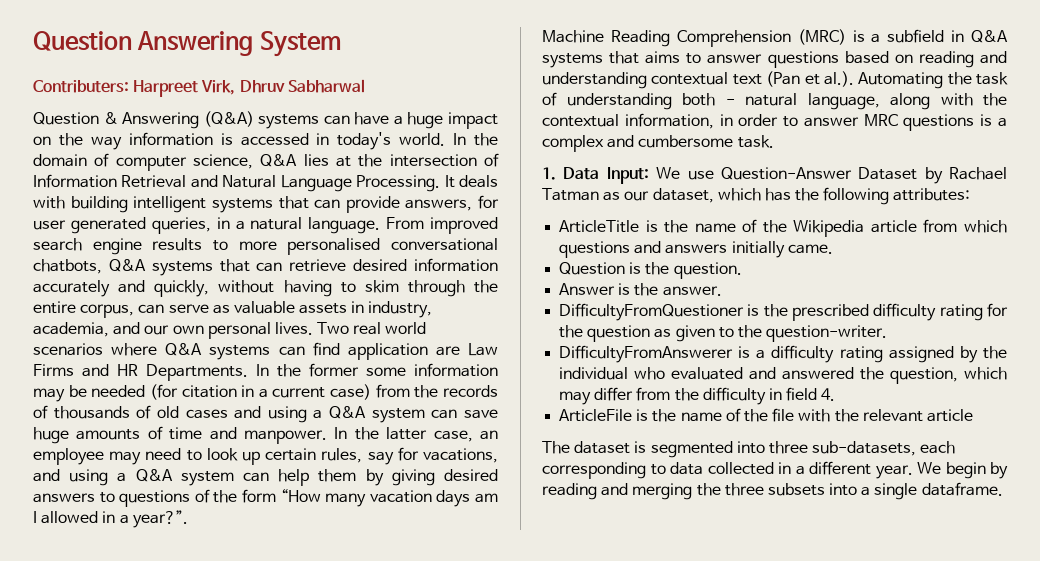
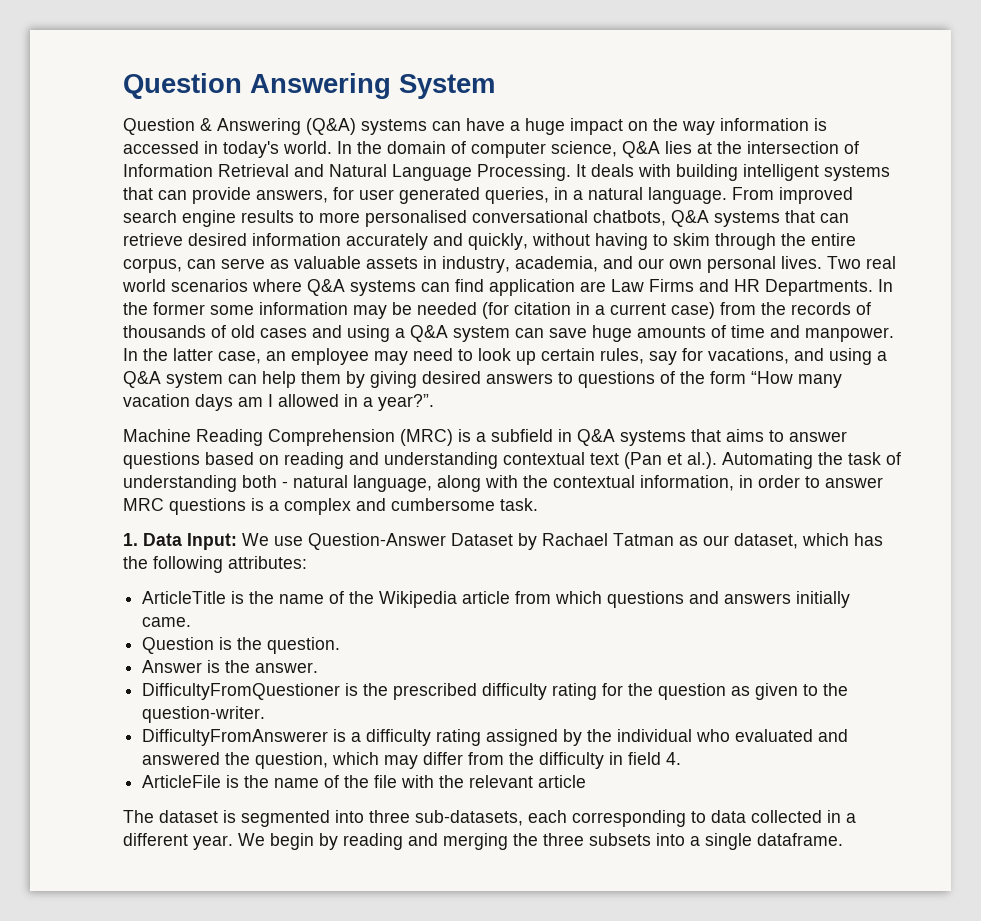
- Contributers: Harpreet Virk, Dhruv Sabharwal

